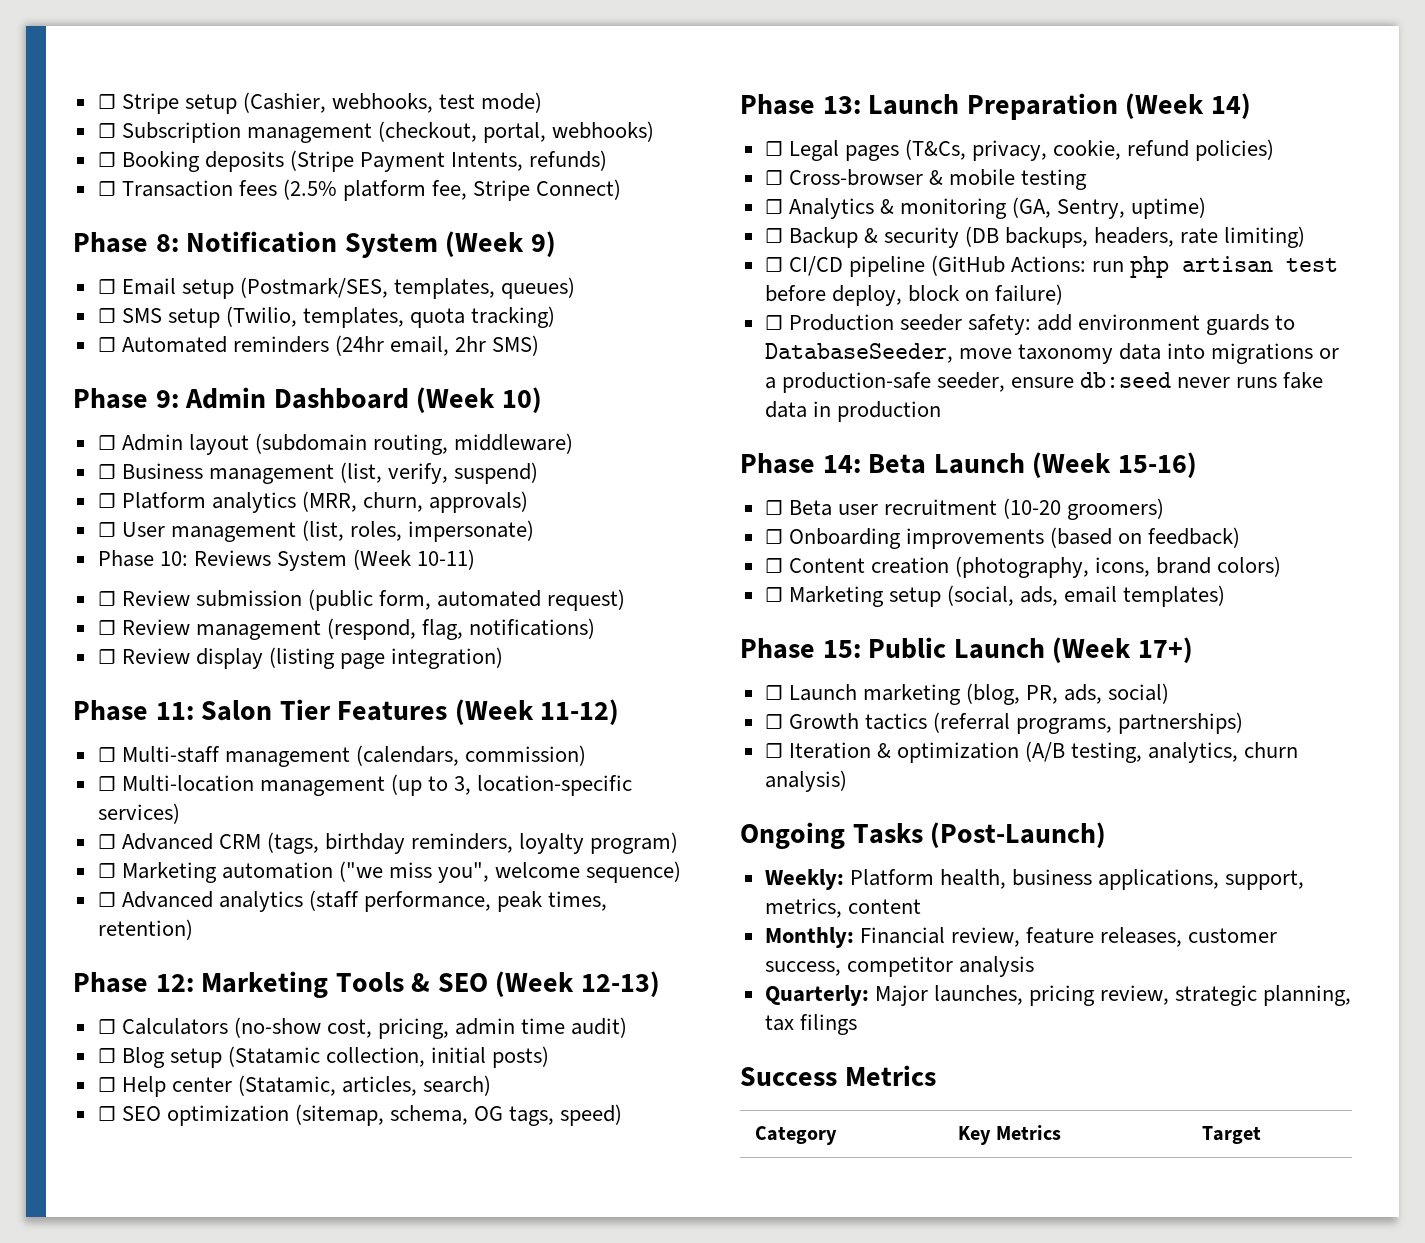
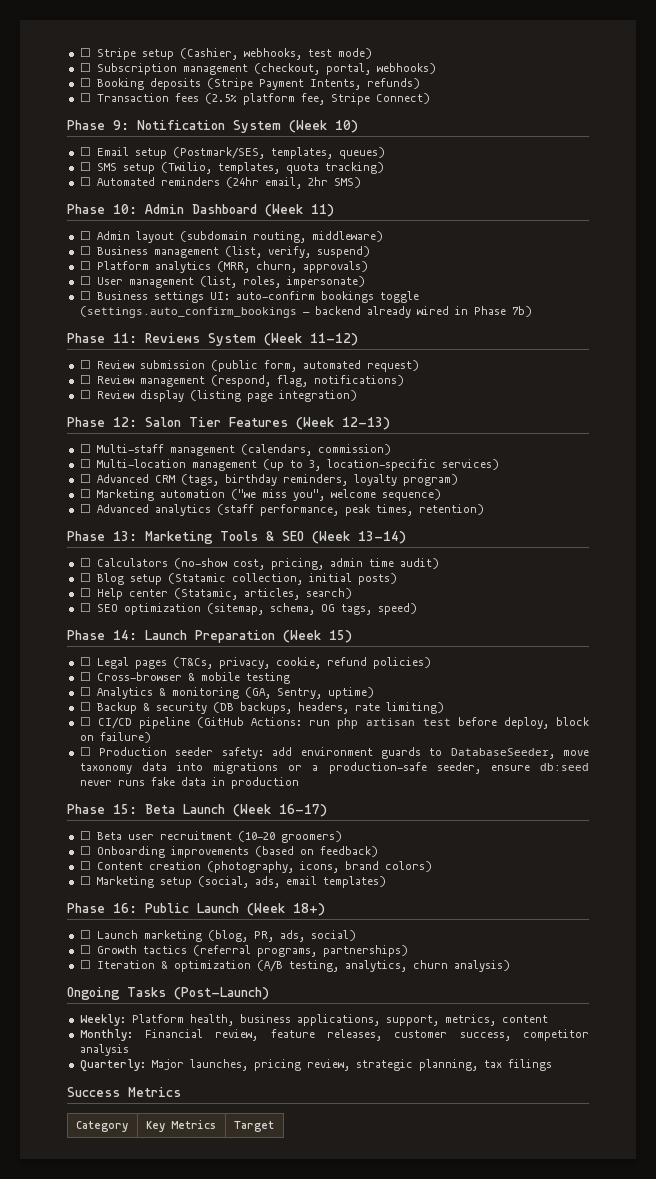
- Phase 8: Notification System (Week 9)
+ Phase 9: Notification System (Week 10)
- Phase 9: Admin Dashboard (Week 10)
+ Phase 10: Admin Dashboard (Week 11)
- Phase 10: Reviews System (Week 10-11)
+ ☐ Business settings UI: auto-confirm bookings toggle (settings.auto_confirm_bookings — backend already wired in Phase 7b)
+ Phase 11: Reviews System (Week 11-12)
- Phase 11: Salon Tier Features (Week 11-12)
+ Phase 12: Salon Tier Features (Week 12-13)
- Phase 12: Marketing Tools & SEO (Week 12-13)
+ Phase 13: Marketing Tools & SEO (Week 13-14)
- Phase 13: Launch Preparation (Week 14)
+ Phase 14: Launch Preparation (Week 15)
- Phase 14: Beta Launch (Week 15-16)
+ Phase 15: Beta Launch (Week 16-17)
- Phase 15: Public Launch (Week 17+)
+ Phase 16: Public Launch (Week 18+)

